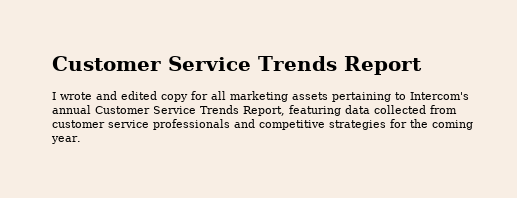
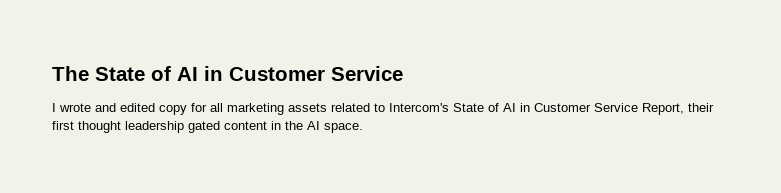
- Customer Service Trends Report
+ The State of AI in Customer Service
- I wrote and edited copy for all marketing assets pertaining to Intercom's annual Customer Service Trends Report, featuring data collected from customer service professionals and competitive strategies for the coming year.
+ I wrote and edited copy for all marketing assets related to Intercom's State of AI in Customer Service Report, their first thought leadership gated content in the AI space.

